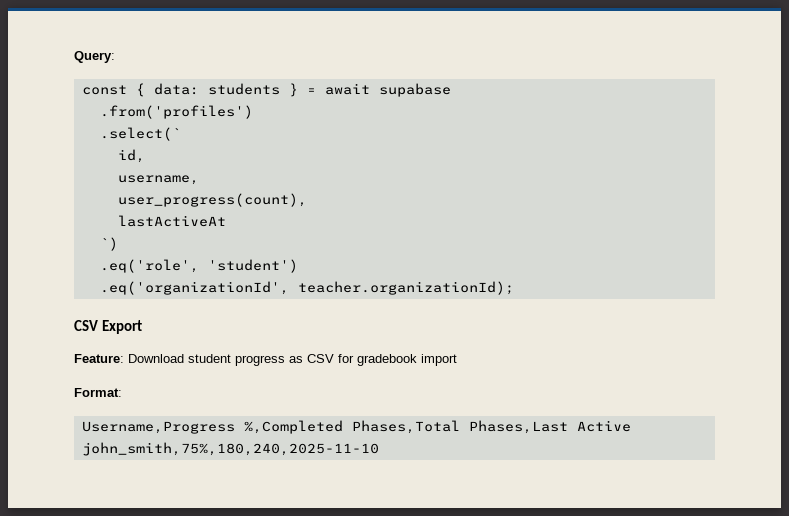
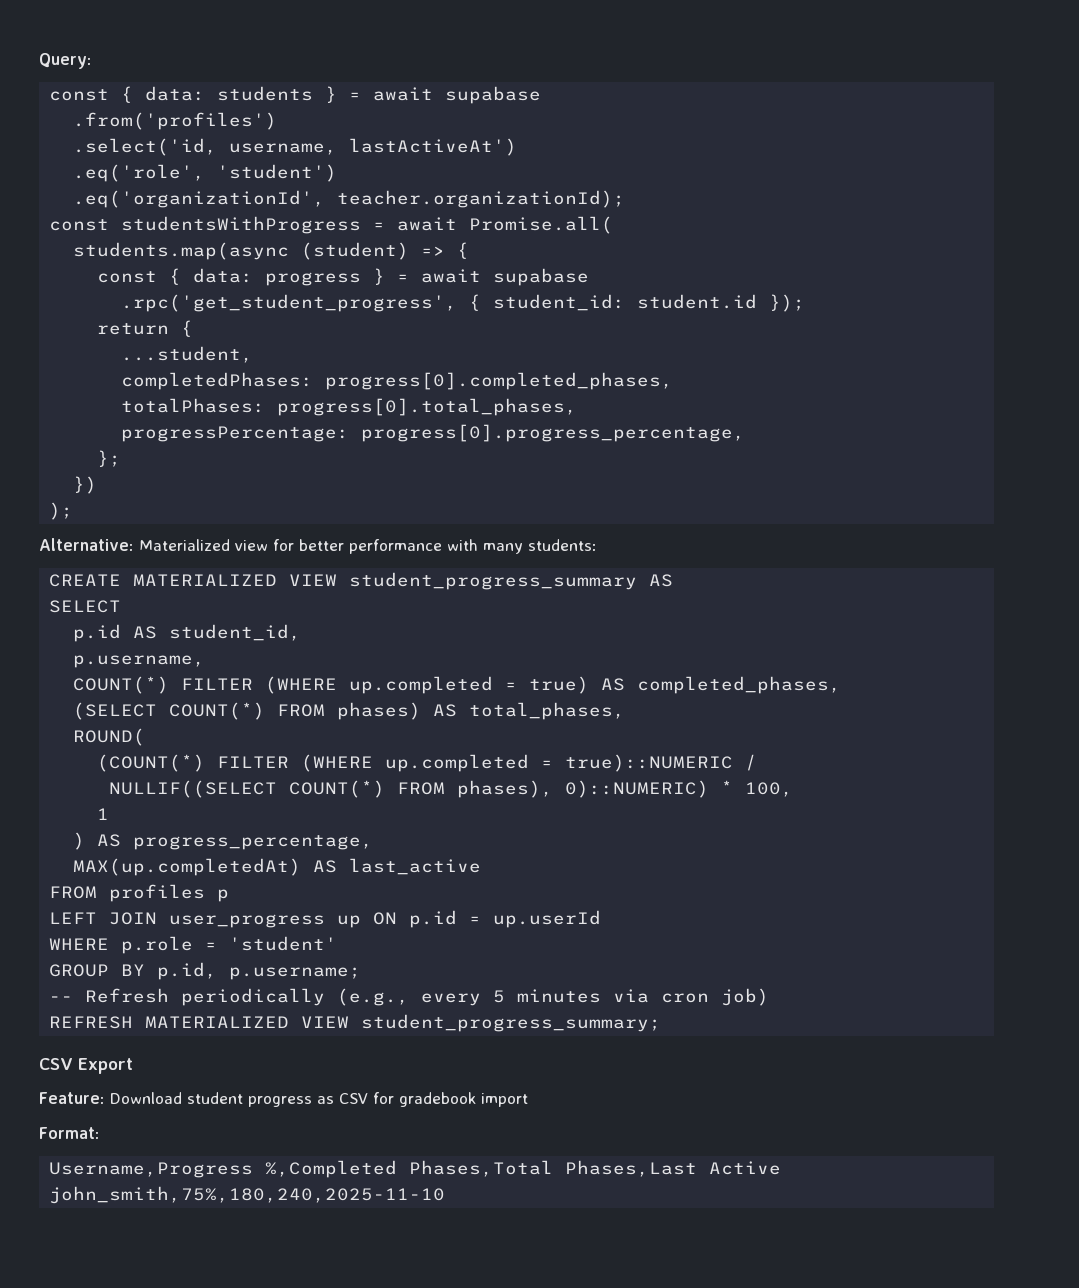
- .select(`
- id,
- username,
- user_progress(count),
- lastActiveAt
- `)
+ .select('id, username, lastActiveAt')
+ const studentsWithProgress = await Promise.all(
+ students.map(async (student) => {
+ const { data: progress } = await supabase
+ .rpc('get_student_progress', { student_id: student.id });
+ return {
+ ...student,
+ completedPhases: progress[0].completed_phases,
+ totalPhases: progress[0].total_phases,
+ progressPercentage: progress[0].progress_percentage,
+ };
+ })
+ );
+ Alternative: Materialized view for better performance with many students:
+ CREATE MATERIALIZED VIEW student_progress_summary AS
+ SELECT
+ p.id AS student_id,
+ p.username,
+ COUNT(*) FILTER (WHERE up.completed = true) AS completed_phases,
+ (SELECT COUNT(*) FROM phases) AS total_phases,
+ ROUND(
+ (COUNT(*) FILTER (WHERE up.completed = true)::NUMERIC /
+ NULLIF((SELECT COUNT(*) FROM phases), 0)::NUMERIC) * 100,
+ 1
+ ) AS progress_percentage,
+ MAX(up.completedAt) AS last_active
+ FROM profiles p
+ LEFT JOIN user_progress up ON p.id = up.userId
+ WHERE p.role = 'student'
+ GROUP BY p.id, p.username;
+ -- Refresh periodically (e.g., every 5 minutes via cron job)
+ REFRESH MATERIALIZED VIEW student_progress_summary;

